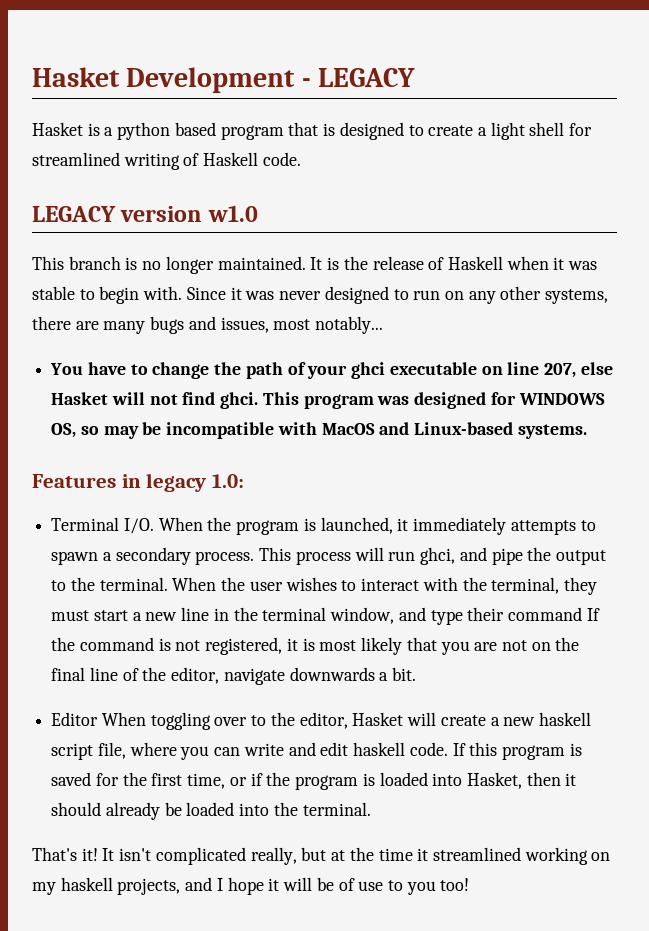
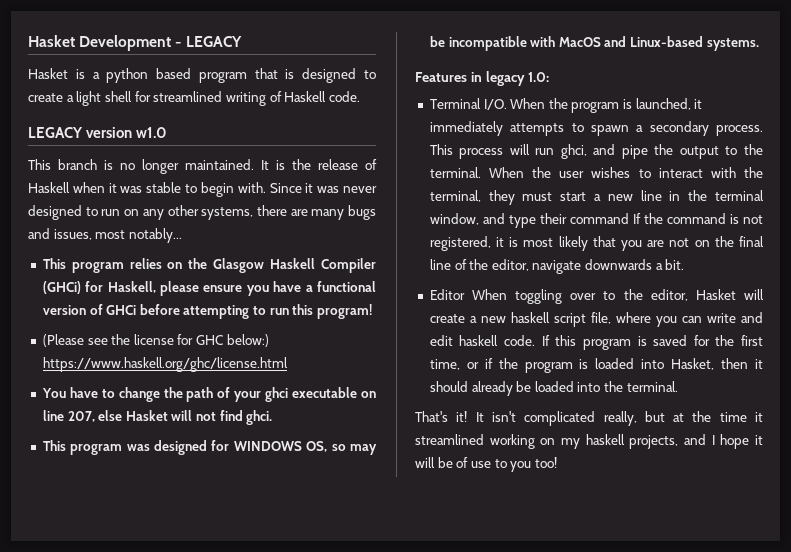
+ This program relies on the Glasgow Haskell Compiler (GHCi) for Haskell, please ensure you have a functional version of GHCi before attempting to run this program!
+ (Please see the license for GHC below:) https://www.haskell.org/ghc/license.html
- You have to change the path of your ghci executable on line 207, else Hasket will not find ghci. This program was designed for WINDOWS OS, so may be incompatible with MacOS and Linux-based systems.
+ You have to change the path of your ghci executable on line 207, else Hasket will not find ghci.
+ This program was designed for WINDOWS OS, so may be incompatible with MacOS and Linux-based systems.

